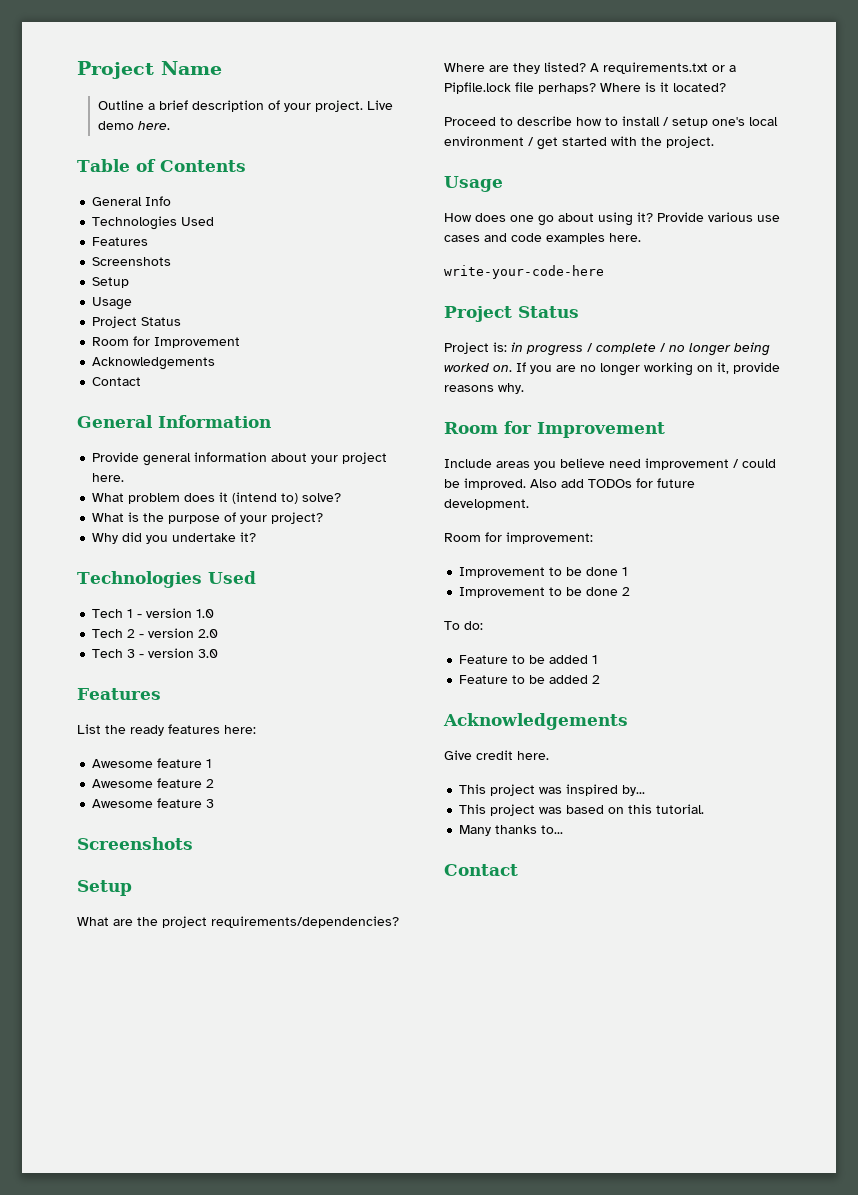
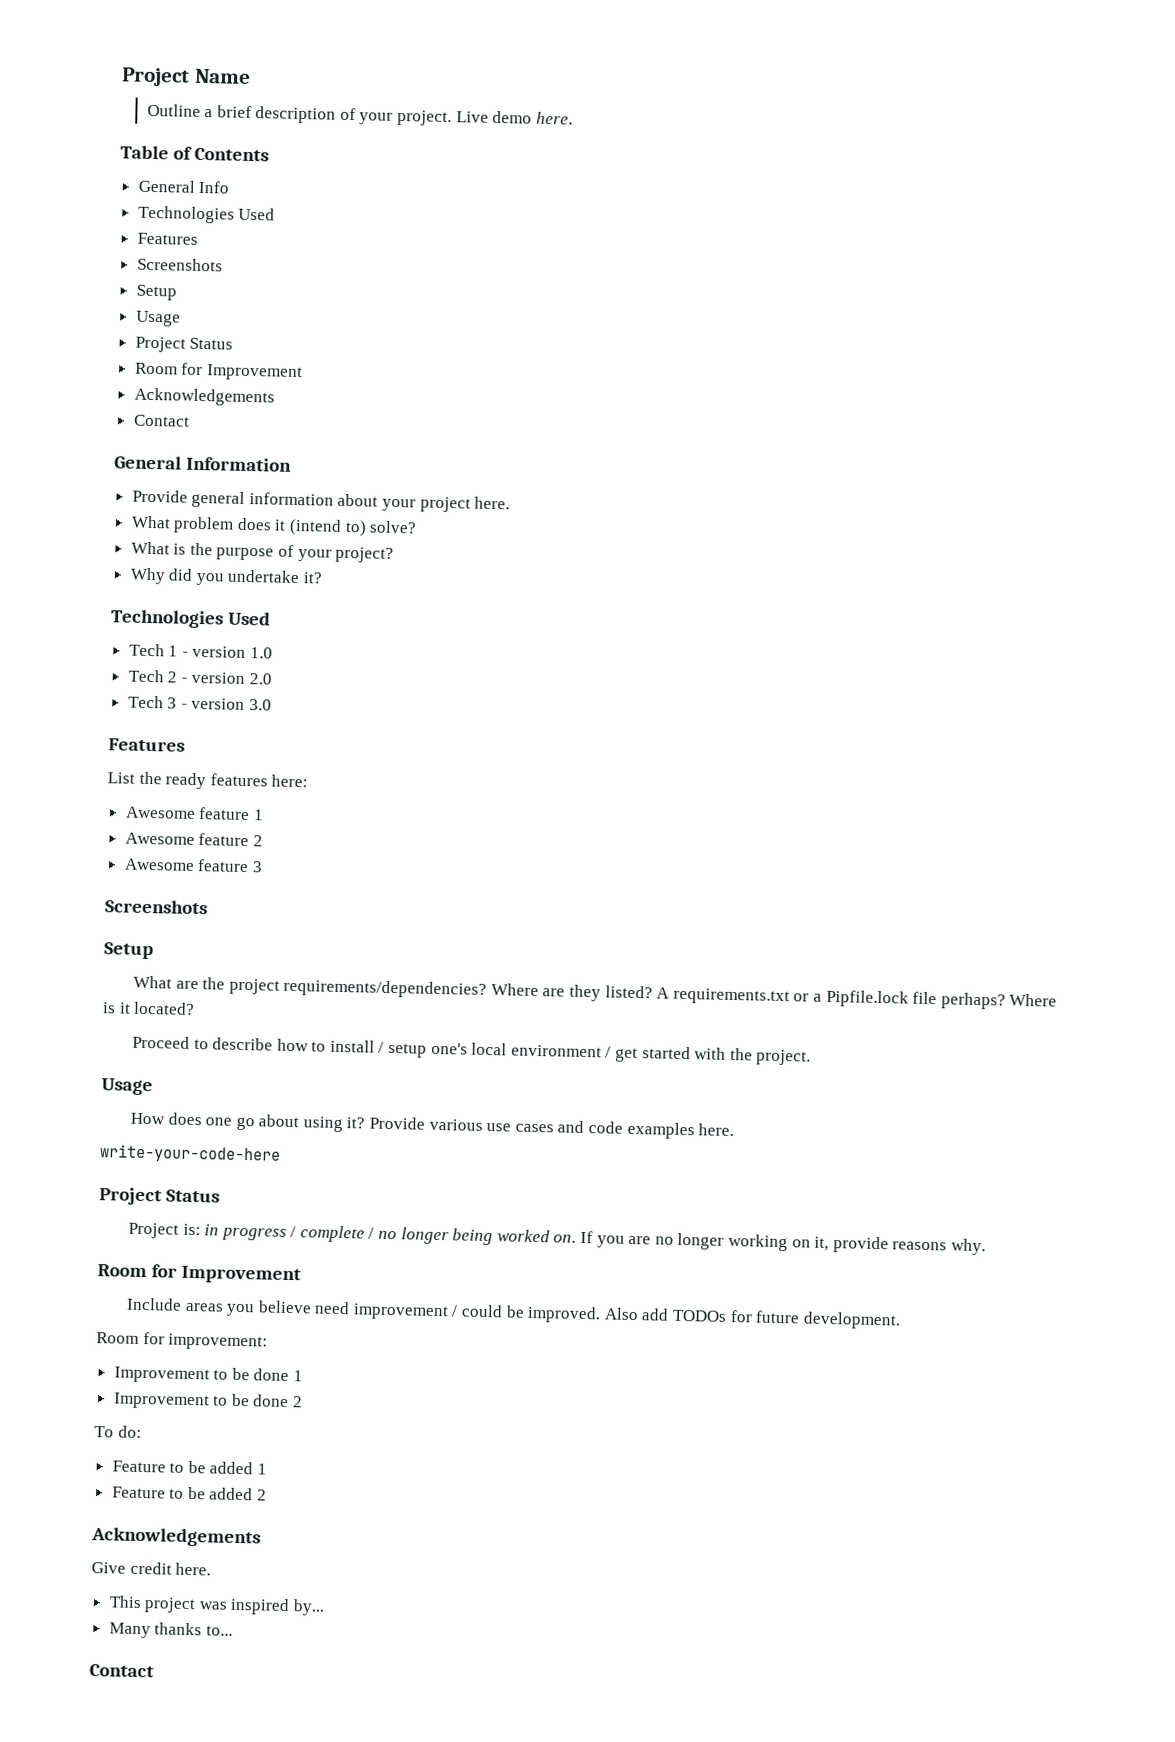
- This project was based on this tutorial.

